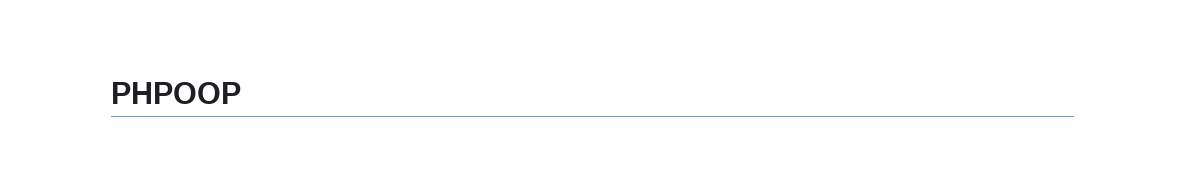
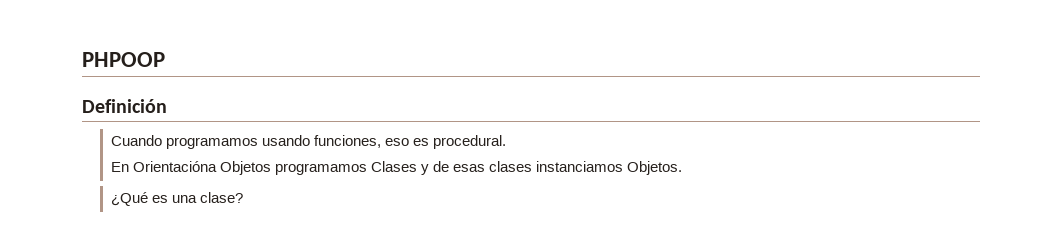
+ Definición
+ Cuando programamos usando funciones, eso es procedural.
+ En Orientacióna Objetos programamos Clases y de esas clases instanciamos Objetos.
+ ¿Qué es una clase?

